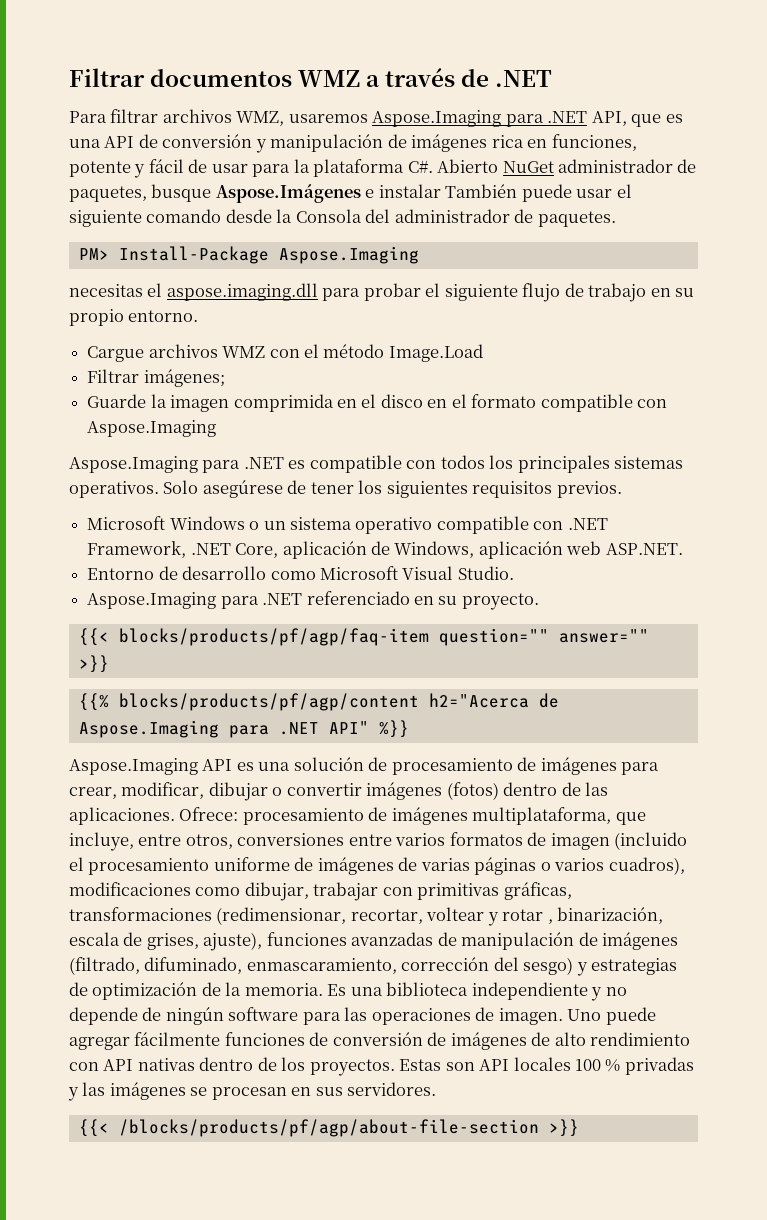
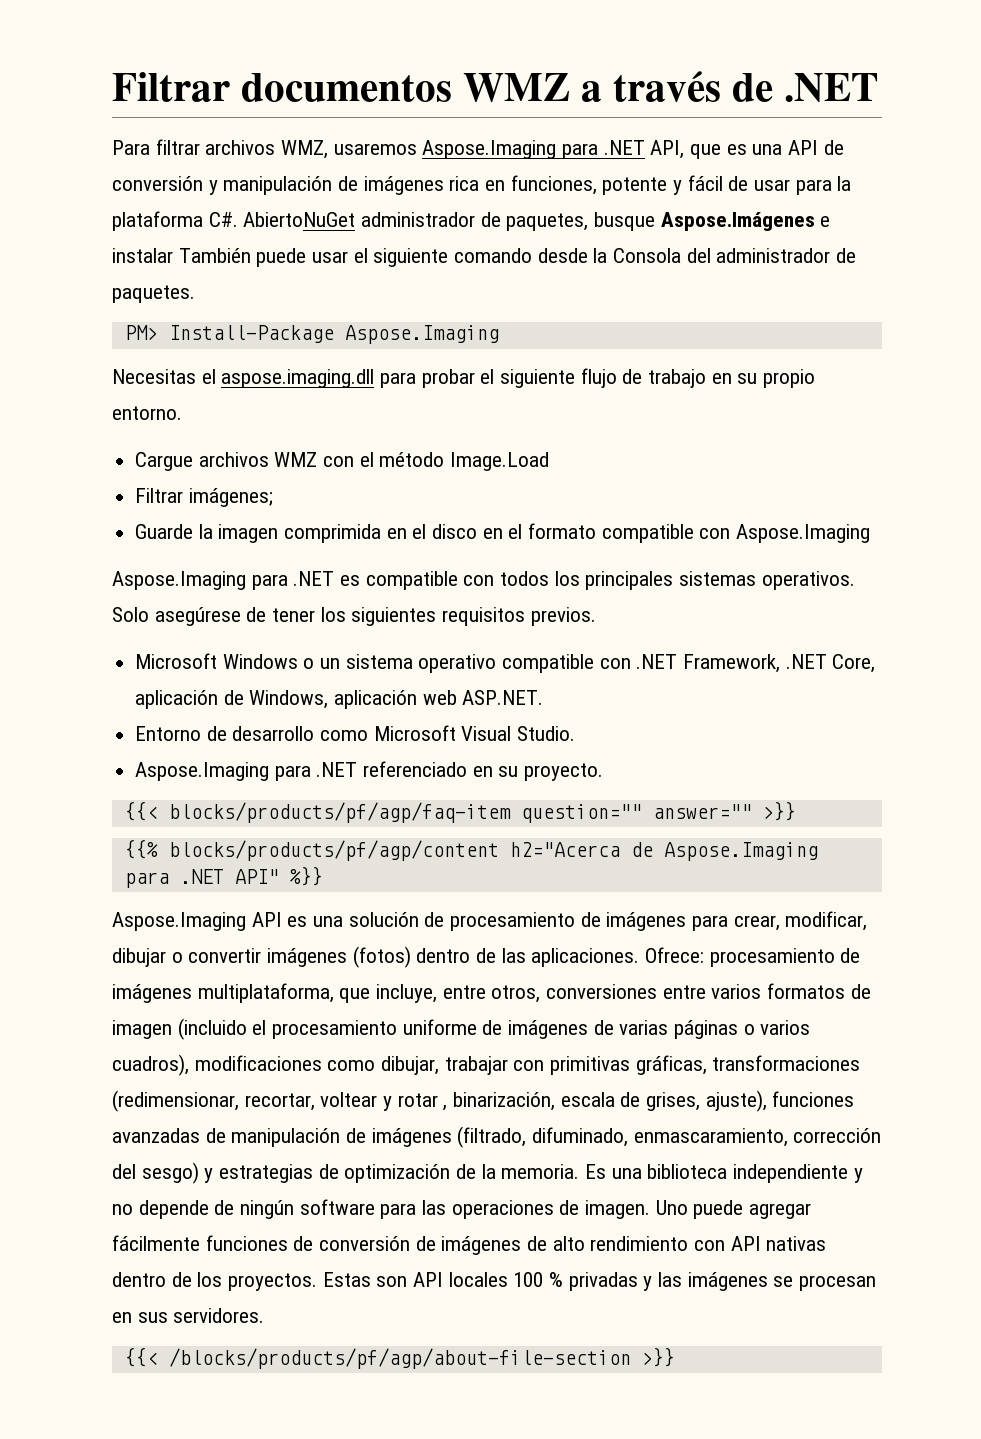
- Para filtrar archivos WMZ, usaremos Aspose.Imaging para .NET API, que es una API de conversión y manipulación de imágenes rica en funciones, potente y fácil de usar para la plataforma C#. Abierto NuGet administrador de paquetes, busque Aspose.Imágenes e instalar También puede usar el siguiente comando desde la Consola del administrador de paquetes.
+ Para filtrar archivos WMZ, usaremos Aspose.Imaging para .NET API, que es una API de conversión y manipulación de imágenes rica en funciones, potente y fácil de usar para la plataforma C#. AbiertoNuGet administrador de paquetes, busque Aspose.Imágenes e instalar También puede usar el siguiente comando desde la Consola del administrador de paquetes.
- necesitas el aspose.imaging.dll para probar el siguiente flujo de trabajo en su propio entorno.
+ Necesitas el aspose.imaging.dll para probar el siguiente flujo de trabajo en su propio entorno.

